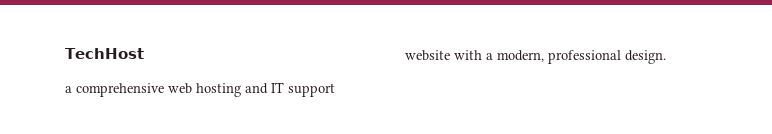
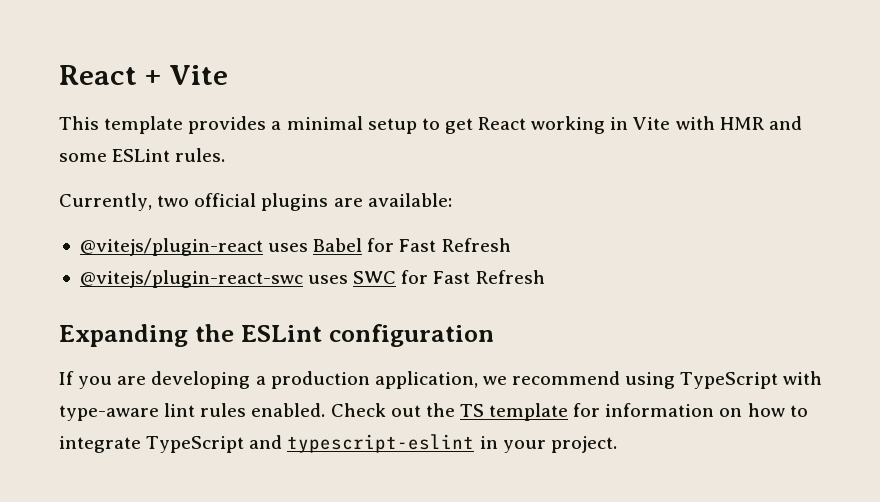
- TechHost
- a comprehensive web hosting and IT support website with a modern, professional design.
+ React + Vite
+ This template provides a minimal setup to get React working in Vite with HMR and some ESLint rules.
+ Currently, two official plugins are available:
+ @vitejs/plugin-react uses Babel for Fast Refresh
+ @vitejs/plugin-react-swc uses SWC for Fast Refresh
+ Expanding the ESLint configuration
+ If you are developing a production application, we recommend using TypeScript with type-aware lint rules enabled. Check out the TS template for information on how to integrate TypeScript and typescript-eslint in your project.

